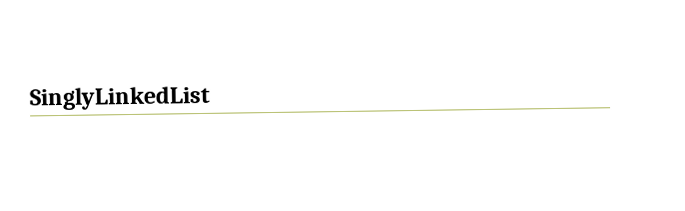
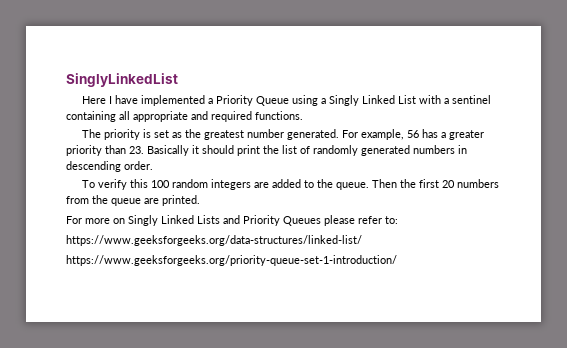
+ Here I have implemented a Priority Queue using a Singly Linked List with a sentinel containing all appropriate and required functions.
+ The priority is set as the greatest number generated. For example, 56 has a greater priority than 23. Basically it should print the list of randomly generated numbers in descending order.
+ To verify this 100 random integers are added to the queue. Then the first 20 numbers from the queue are printed.
+ For more on Singly Linked Lists and Priority Queues please refer to:
+ https://www.geeksforgeeks.org/data-structures/linked-list/
+ https://www.geeksforgeeks.org/priority-queue-set-1-introduction/

